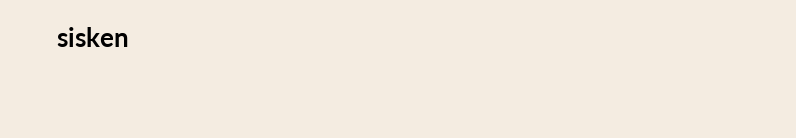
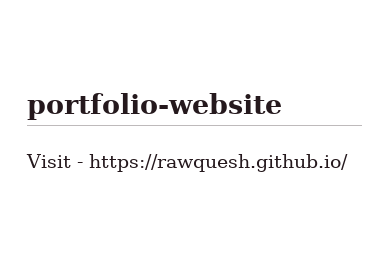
- sisken
+ portfolio-website
+ Visit - https://rawquesh.github.io/

